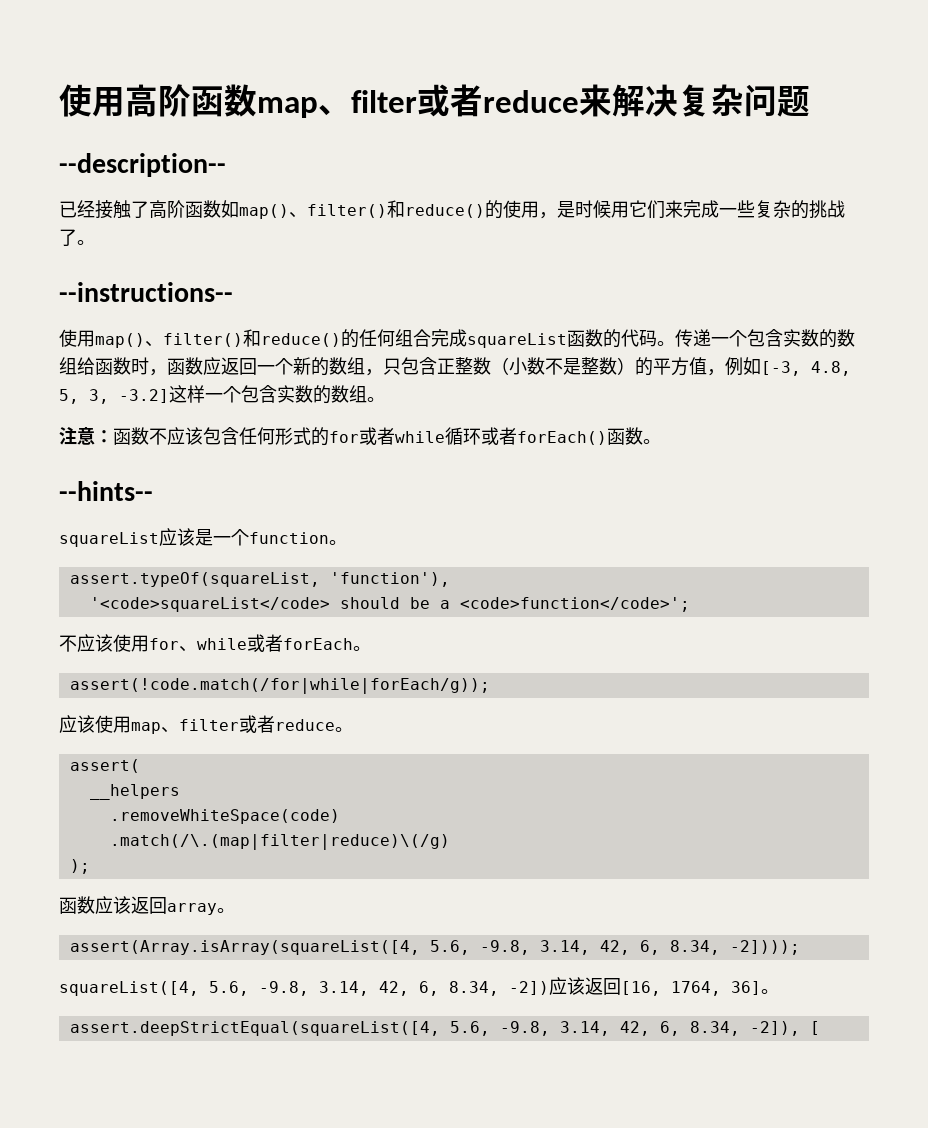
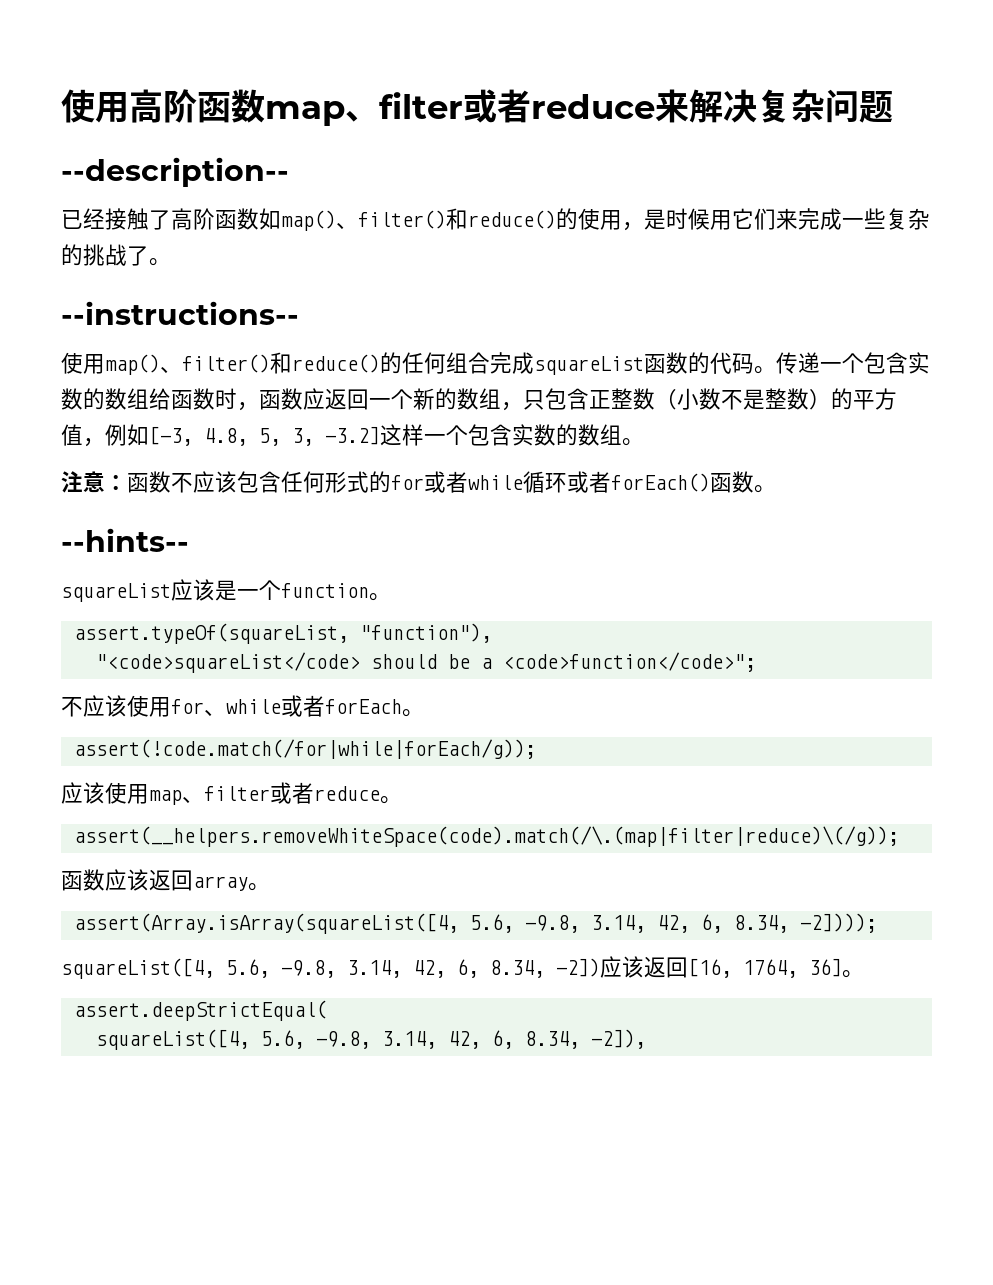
- assert.typeOf(squareList, 'function'),
- '<code>squareList</code> should be a <code>function</code>';
+ assert.typeOf(squareList, "function"),
+ "<code>squareList</code> should be a <code>function</code>";
- assert(
- __helpers
- .removeWhiteSpace(code)
- .match(/\.(map|filter|reduce)\(/g)
- );
+ assert(__helpers.removeWhiteSpace(code).match(/\.(map|filter|reduce)\(/g));
- assert.deepStrictEqual(squareList([4, 5.6, -9.8, 3.14, 42, 6, 8.34, -2]), [
+ assert.deepStrictEqual(
+ squareList([4, 5.6, -9.8, 3.14, 42, 6, 8.34, -2]),

